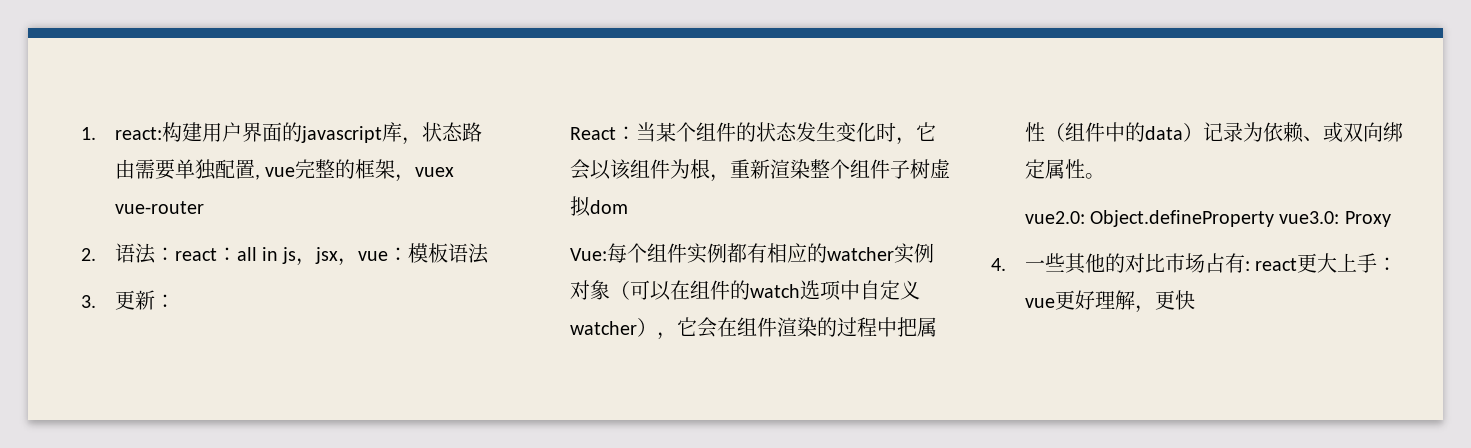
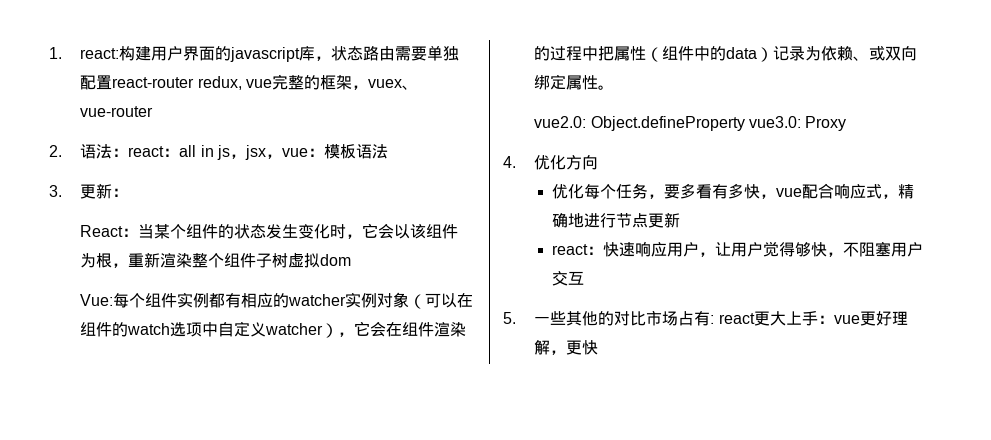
- 1. react:构建用户界面的javascript库，状态路由需要单独配置, vue完整的框架，vuex vue-router
+ 1. react:构建用户界面的javascript库，状态路由需要单独配置react-router redux, vue完整的框架，vuex、vue-router
- 4.一些其他的对比市场占有: react更大上手：vue更好理解，更快
+ 4.优化方向
+ 优化每个任务，要多看有多快，vue配合响应式，精确地进行节点更新
+ react：快速响应用户，让用户觉得够快，不阻塞用户交互
+ 5.一些其他的对比市场占有: react更大上手：vue更好理解，更快

